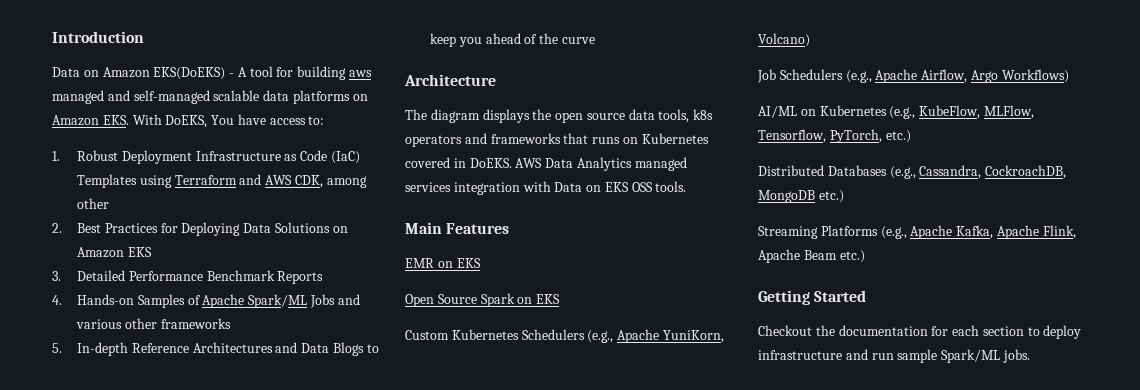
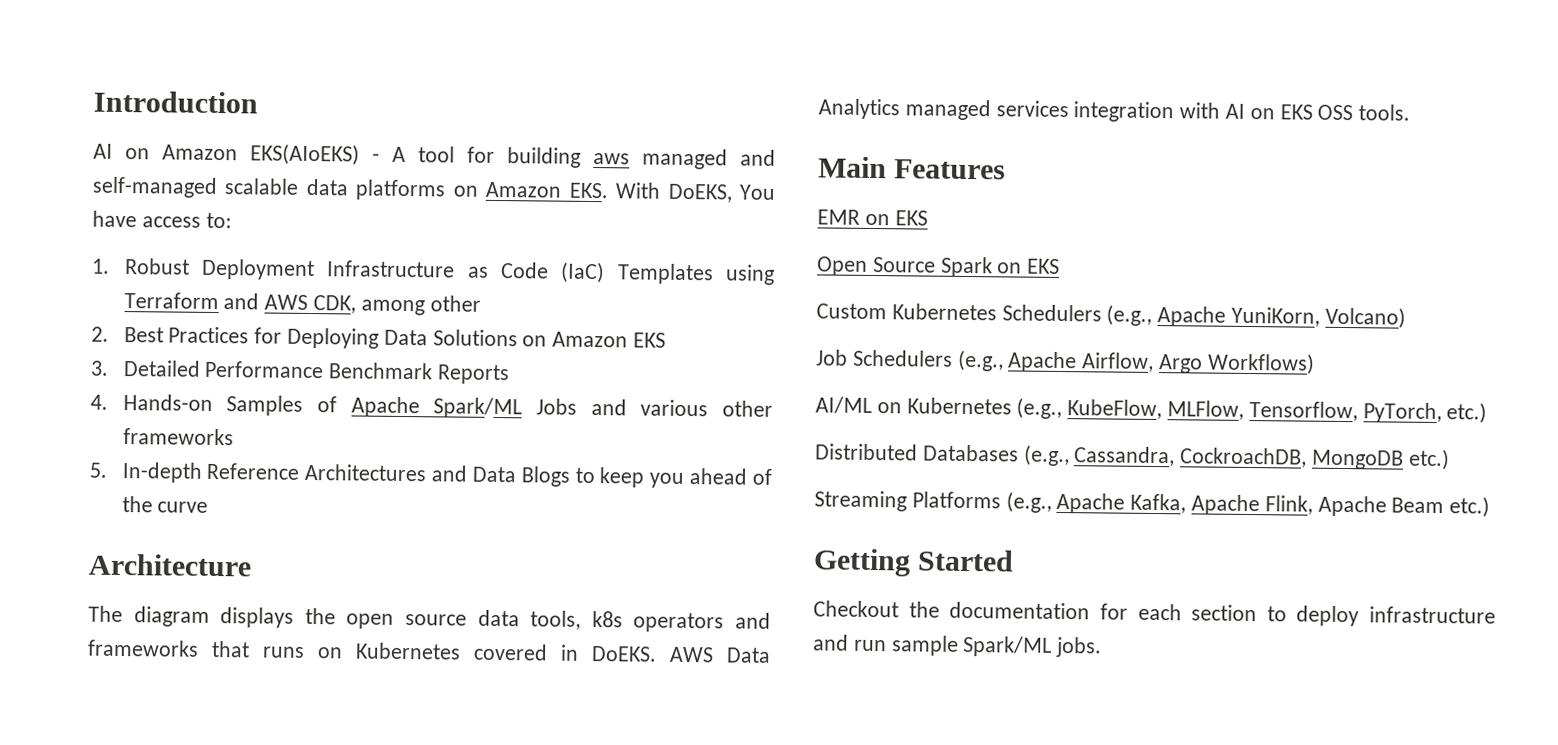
- Data on Amazon EKS(DoEKS) - A tool for building aws managed and self-managed scalable data platforms on Amazon EKS. With DoEKS, You have access to:
+ AI on Amazon EKS(AIoEKS) - A tool for building aws managed and self-managed scalable data platforms on Amazon EKS. With DoEKS, You have access to:
- AWS Data Analytics managed services integration with Data on EKS OSS tools.
+ AWS Data Analytics managed services integration with AI on EKS OSS tools.

